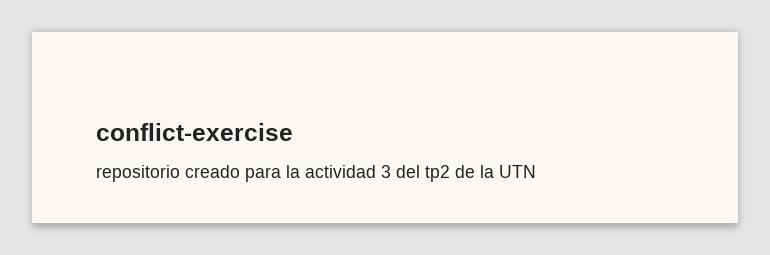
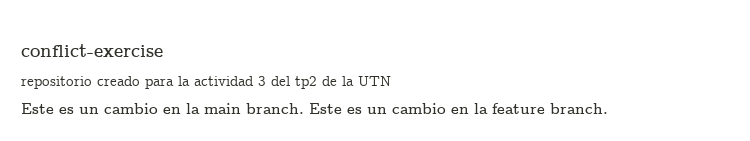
+ Este es un cambio en la main branch. Este es un cambio en la feature branch.

